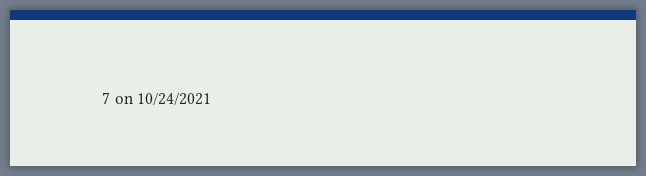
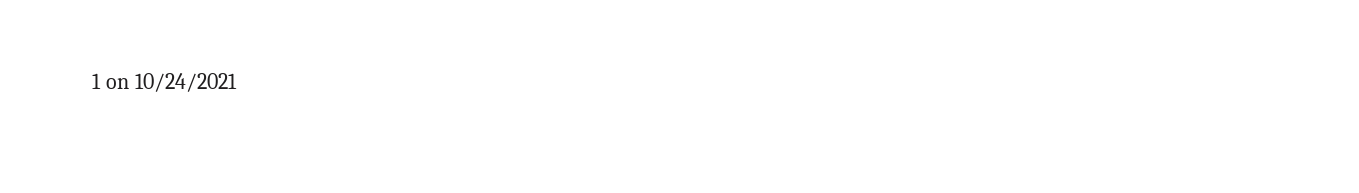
- 7 on 10/24/2021
+ 1 on 10/24/2021

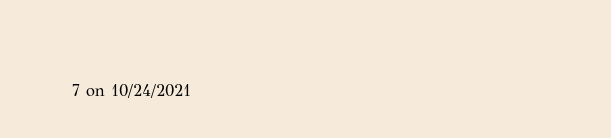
- 1 on 10/24/2021
+ 7 on 10/24/2021

